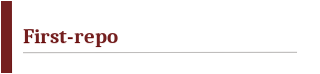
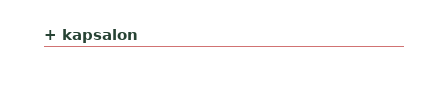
- First-repo
+ + kapsalon

